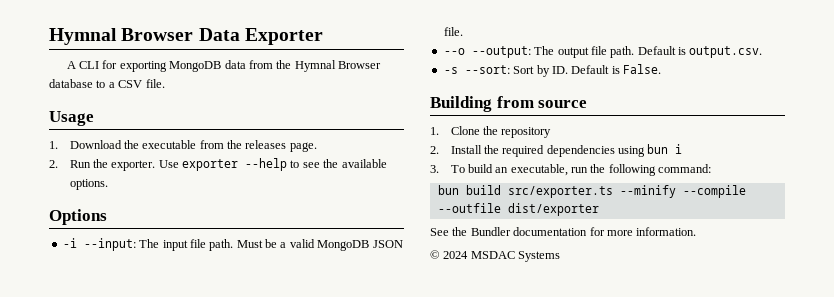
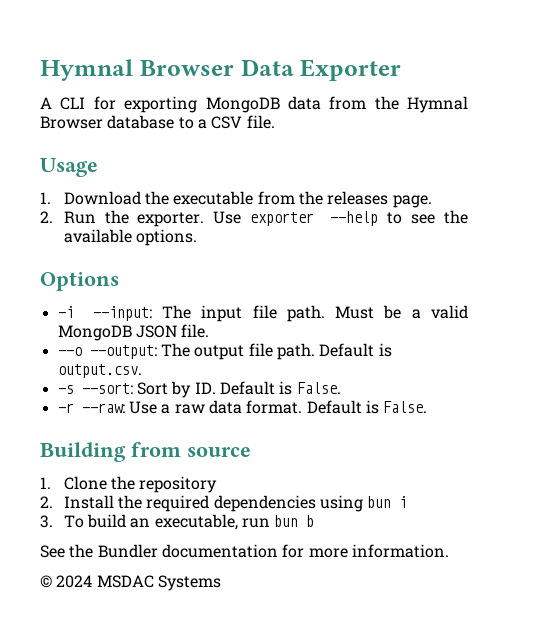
+ -r --raw: Use a raw data format. Default is False.
- 3. To build an executable, run the following command:
- bun build src/exporter.ts --minify --compile --outfile dist/exporter
+ 3. To build an executable, run bun b

